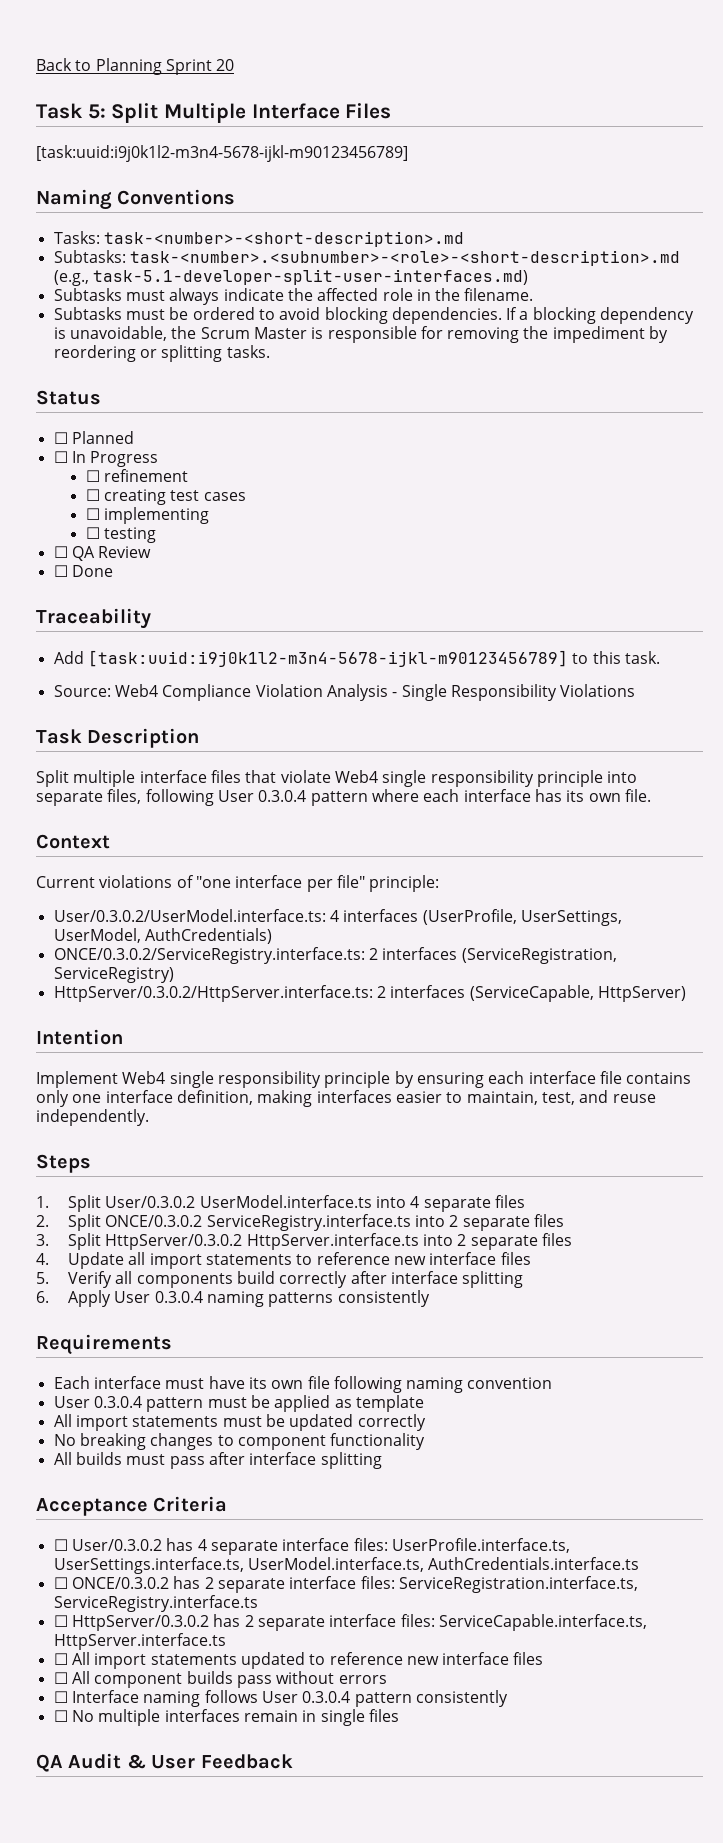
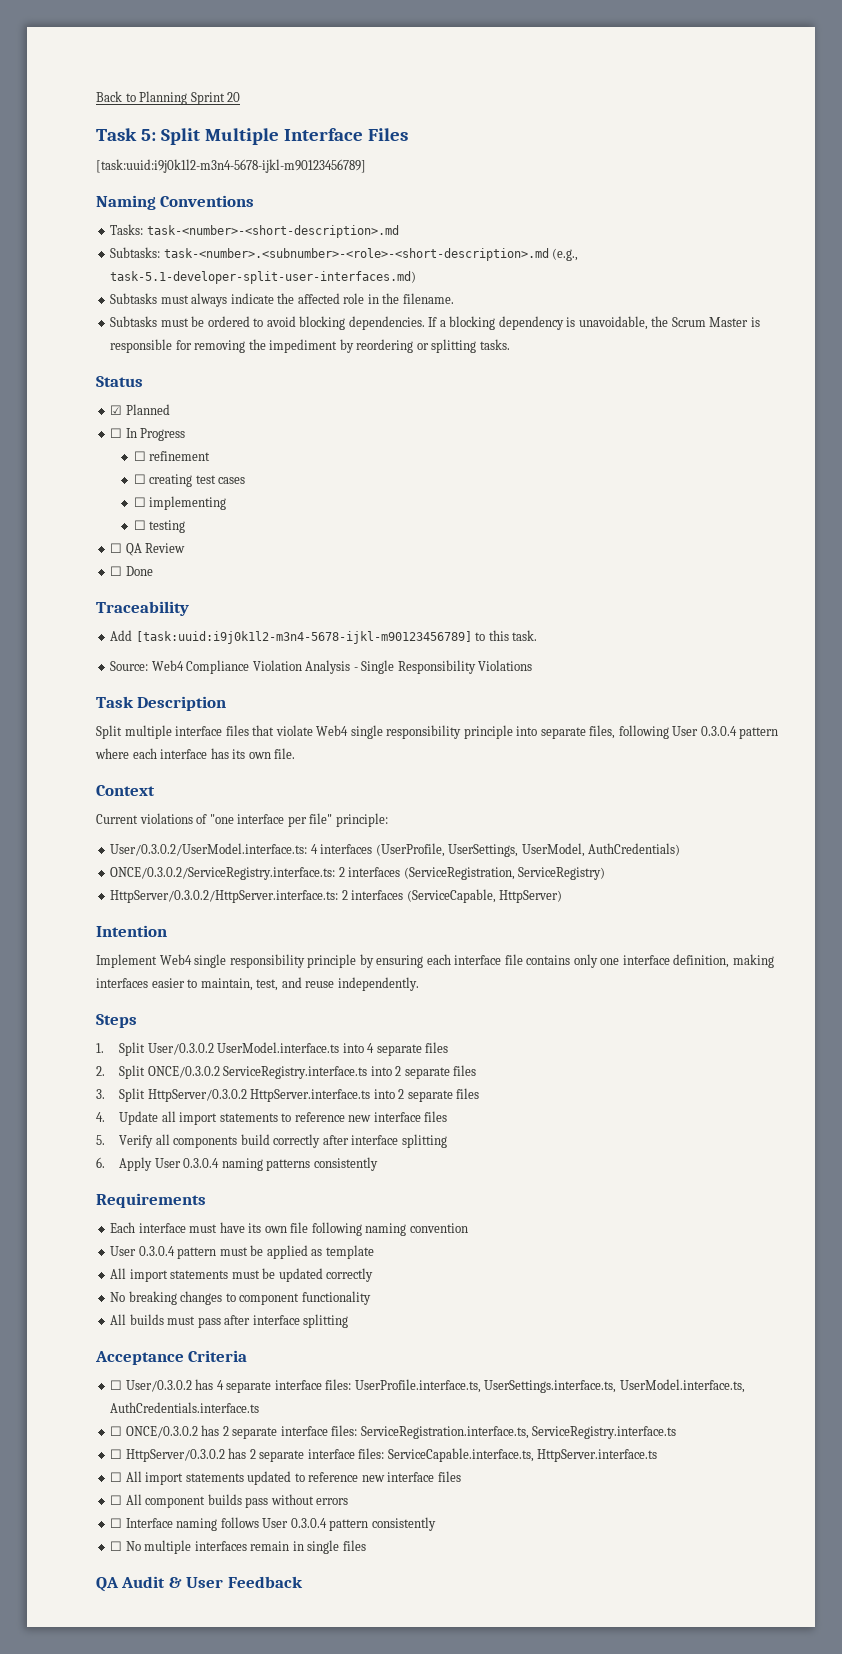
- ☐ Planned
+ ☑ Planned

